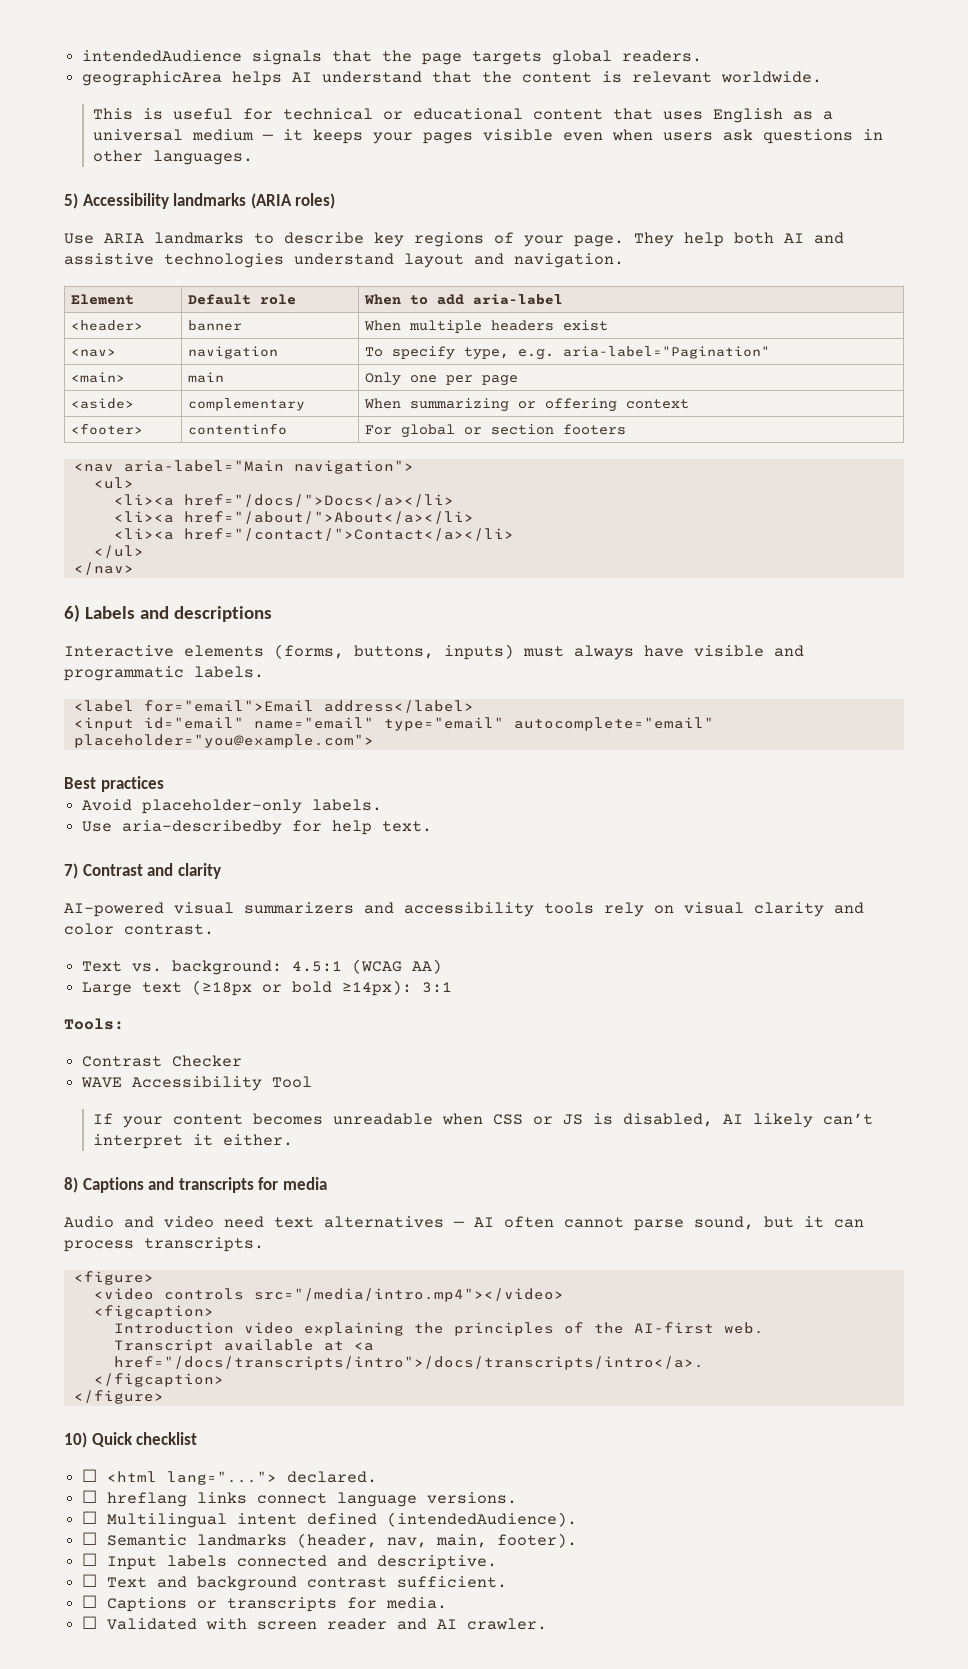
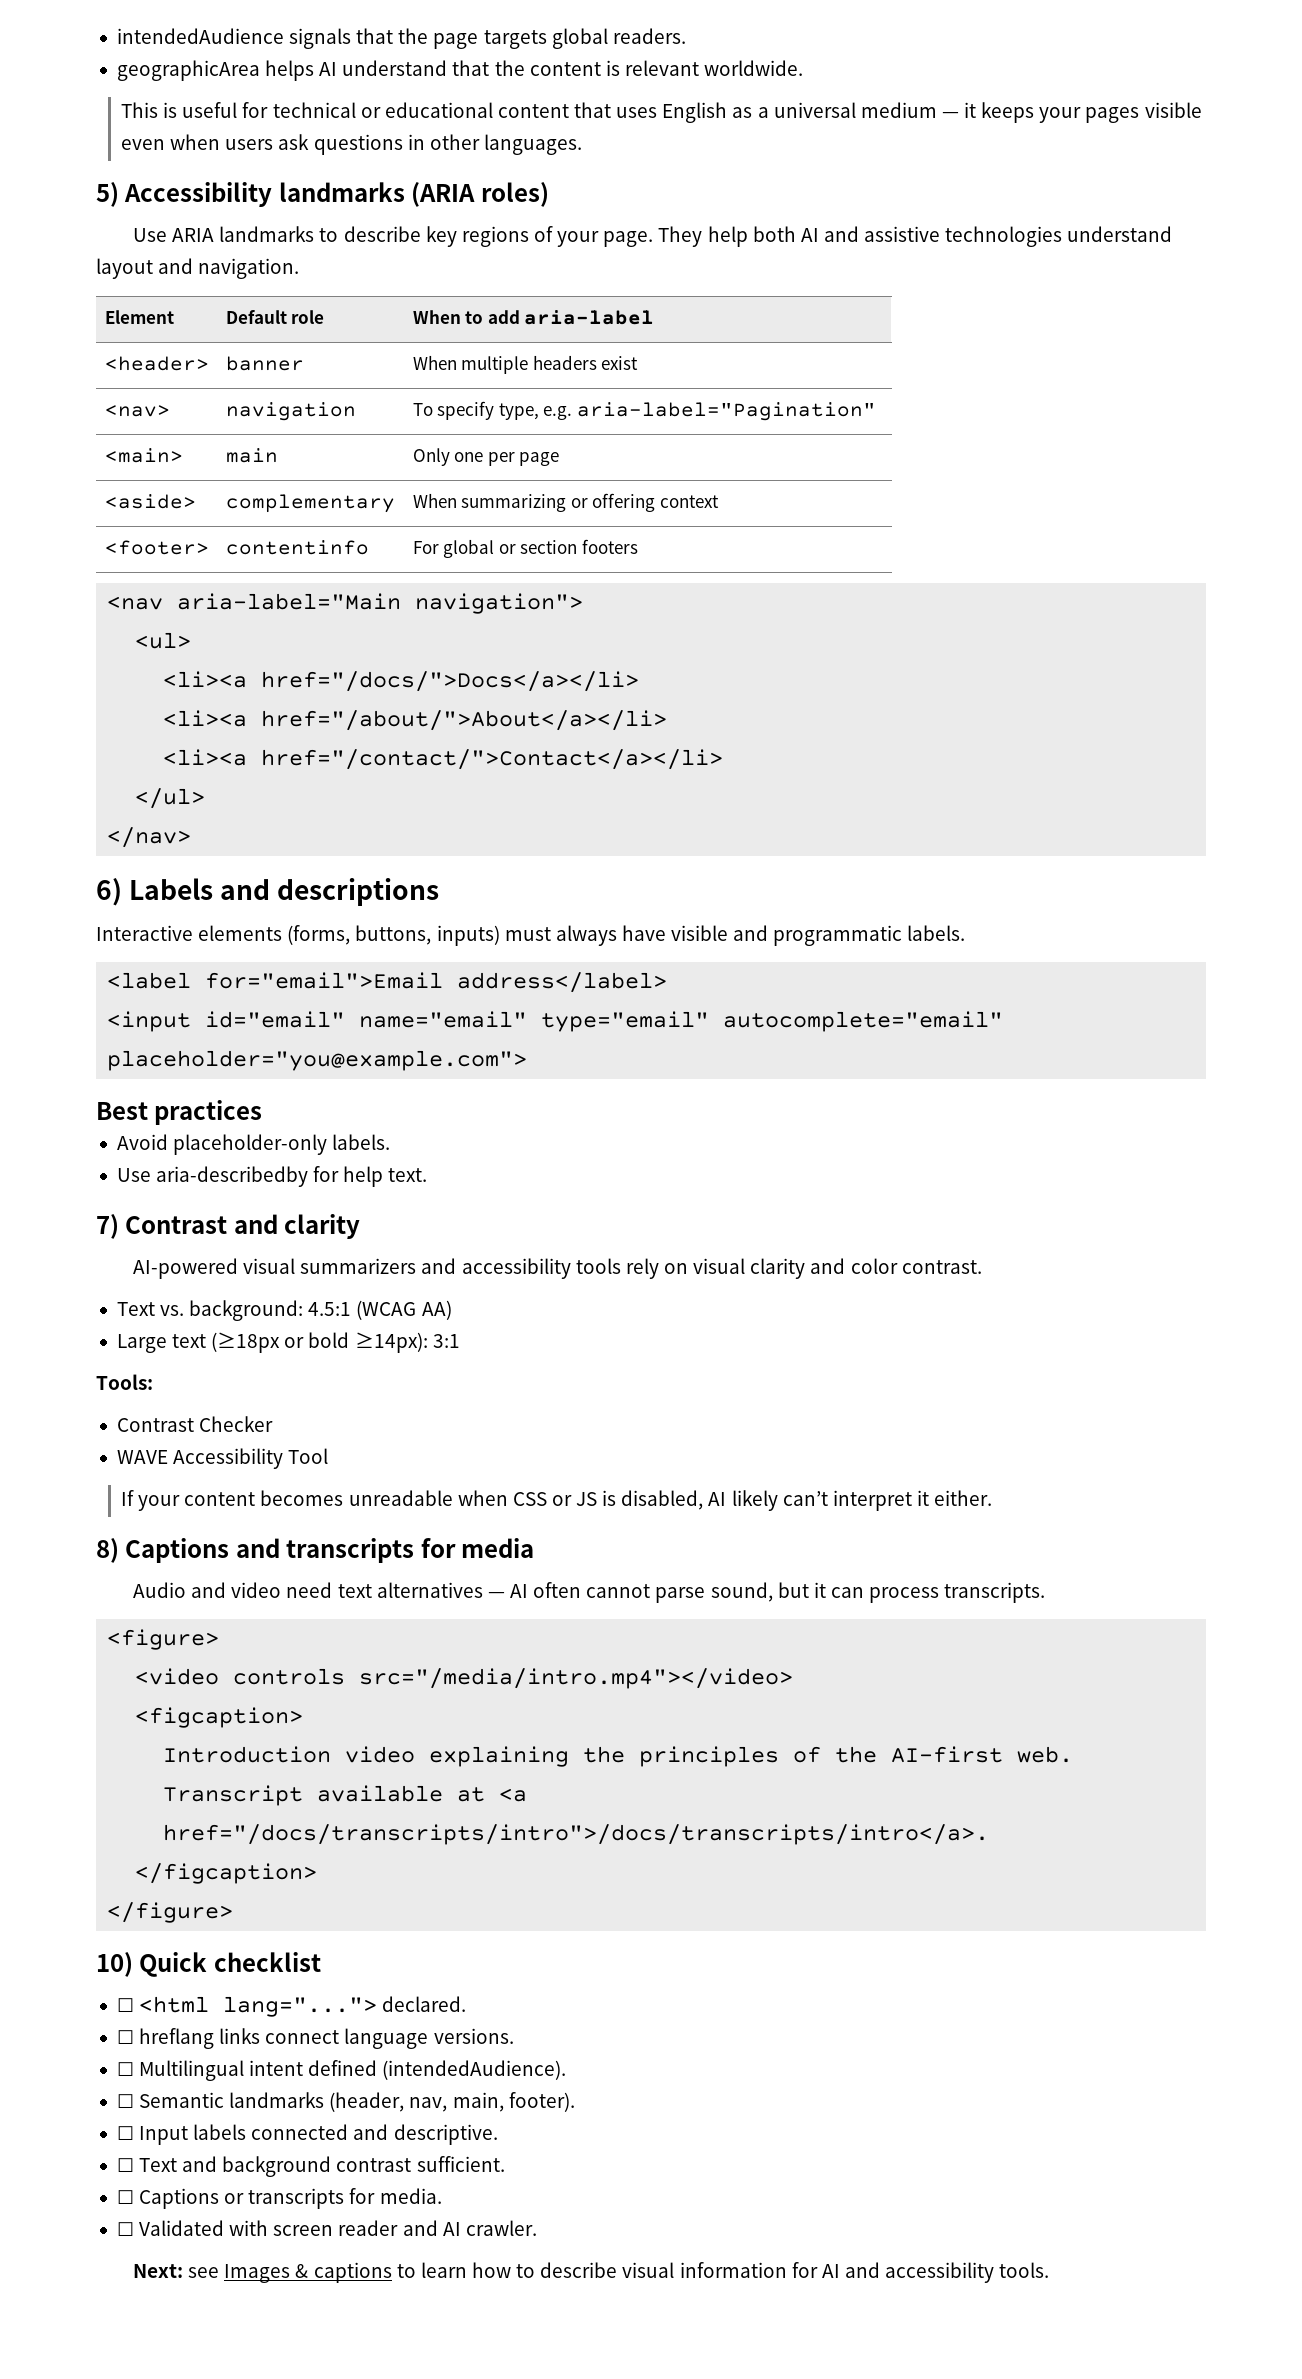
+ Next: see Images & captions to learn how to describe visual information for AI and accessibility tools.

